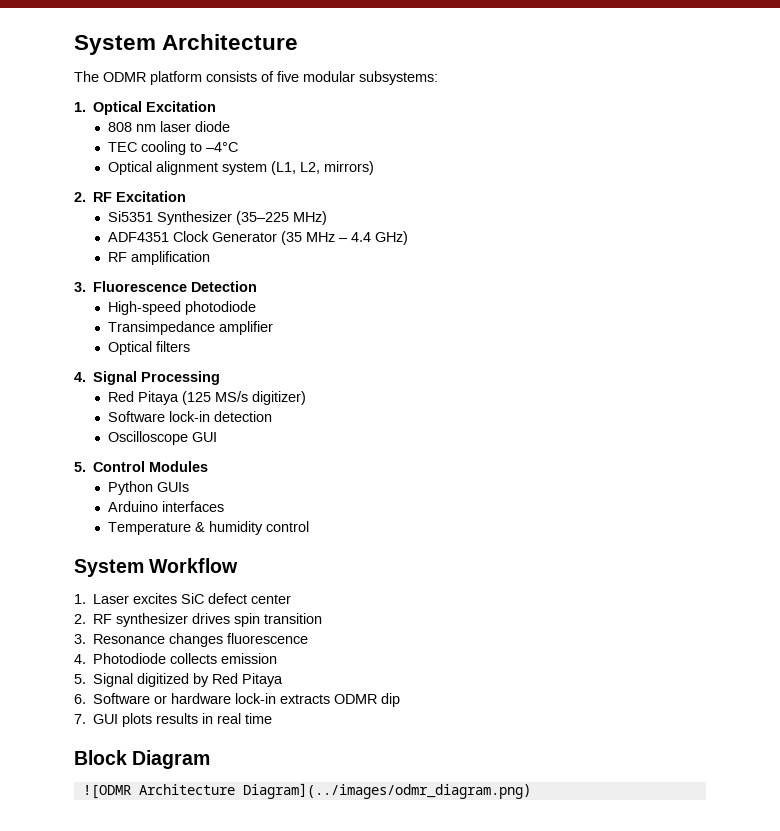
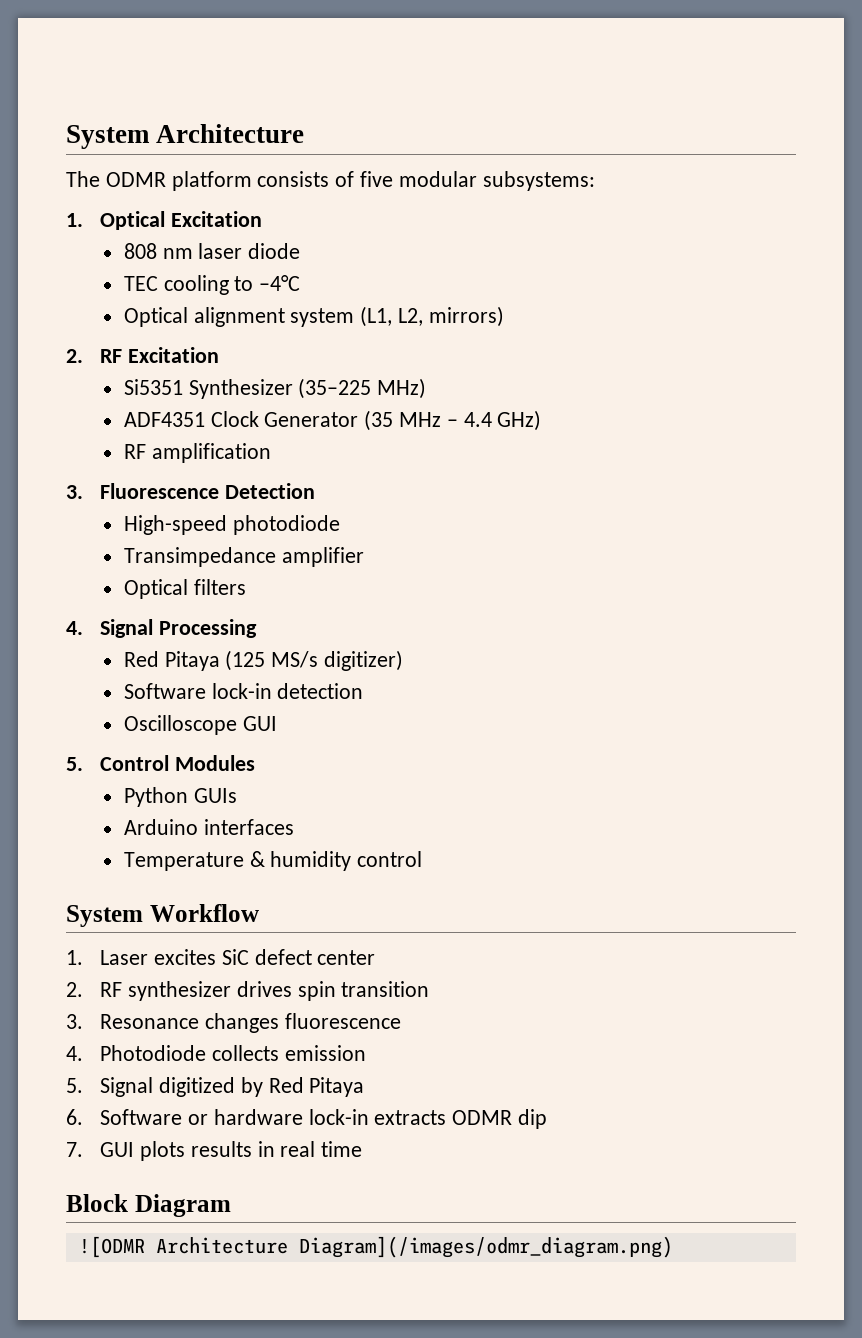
- ![ODMR Architecture Diagram](../images/odmr_diagram.png)
+ ![ODMR Architecture Diagram](/images/odmr_diagram.png)

